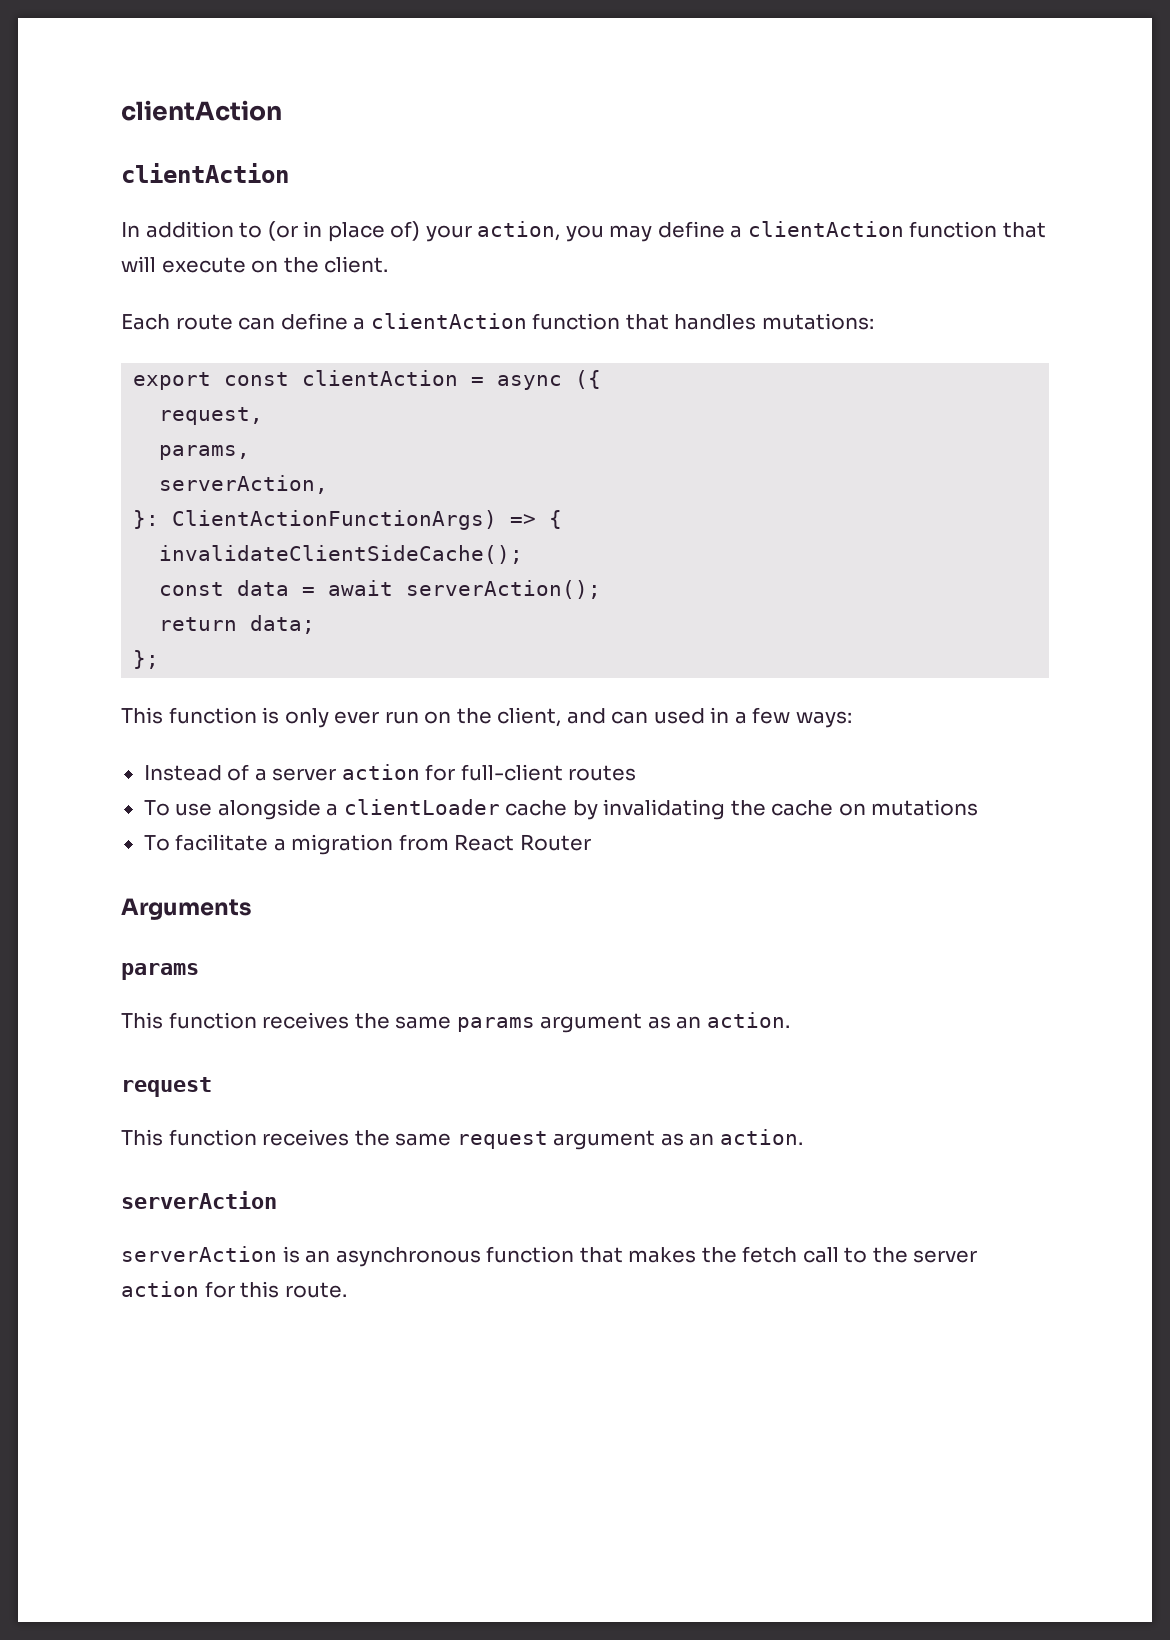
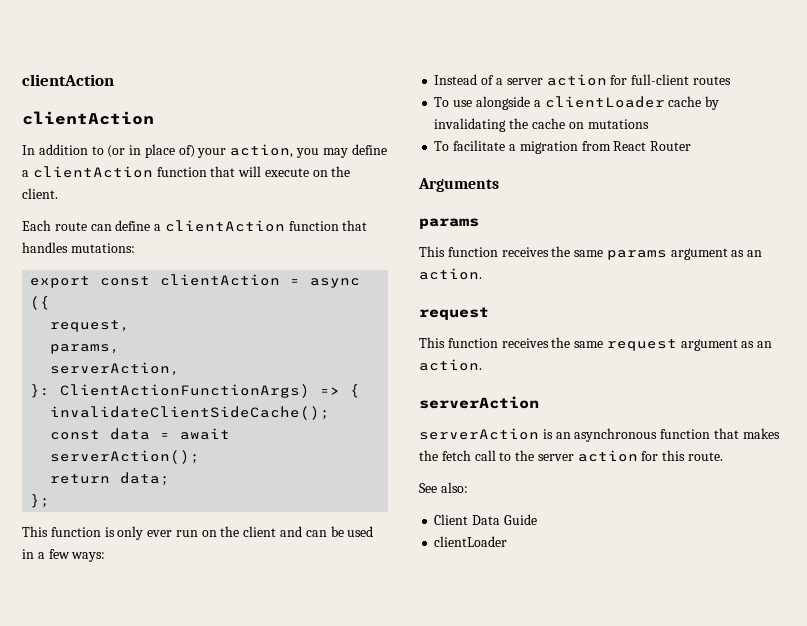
- This function is only ever run on the client, and can used in a few ways:
+ This function is only ever run on the client and can be used in a few ways:
+ See also:
+ Client Data Guide
+ clientLoader

